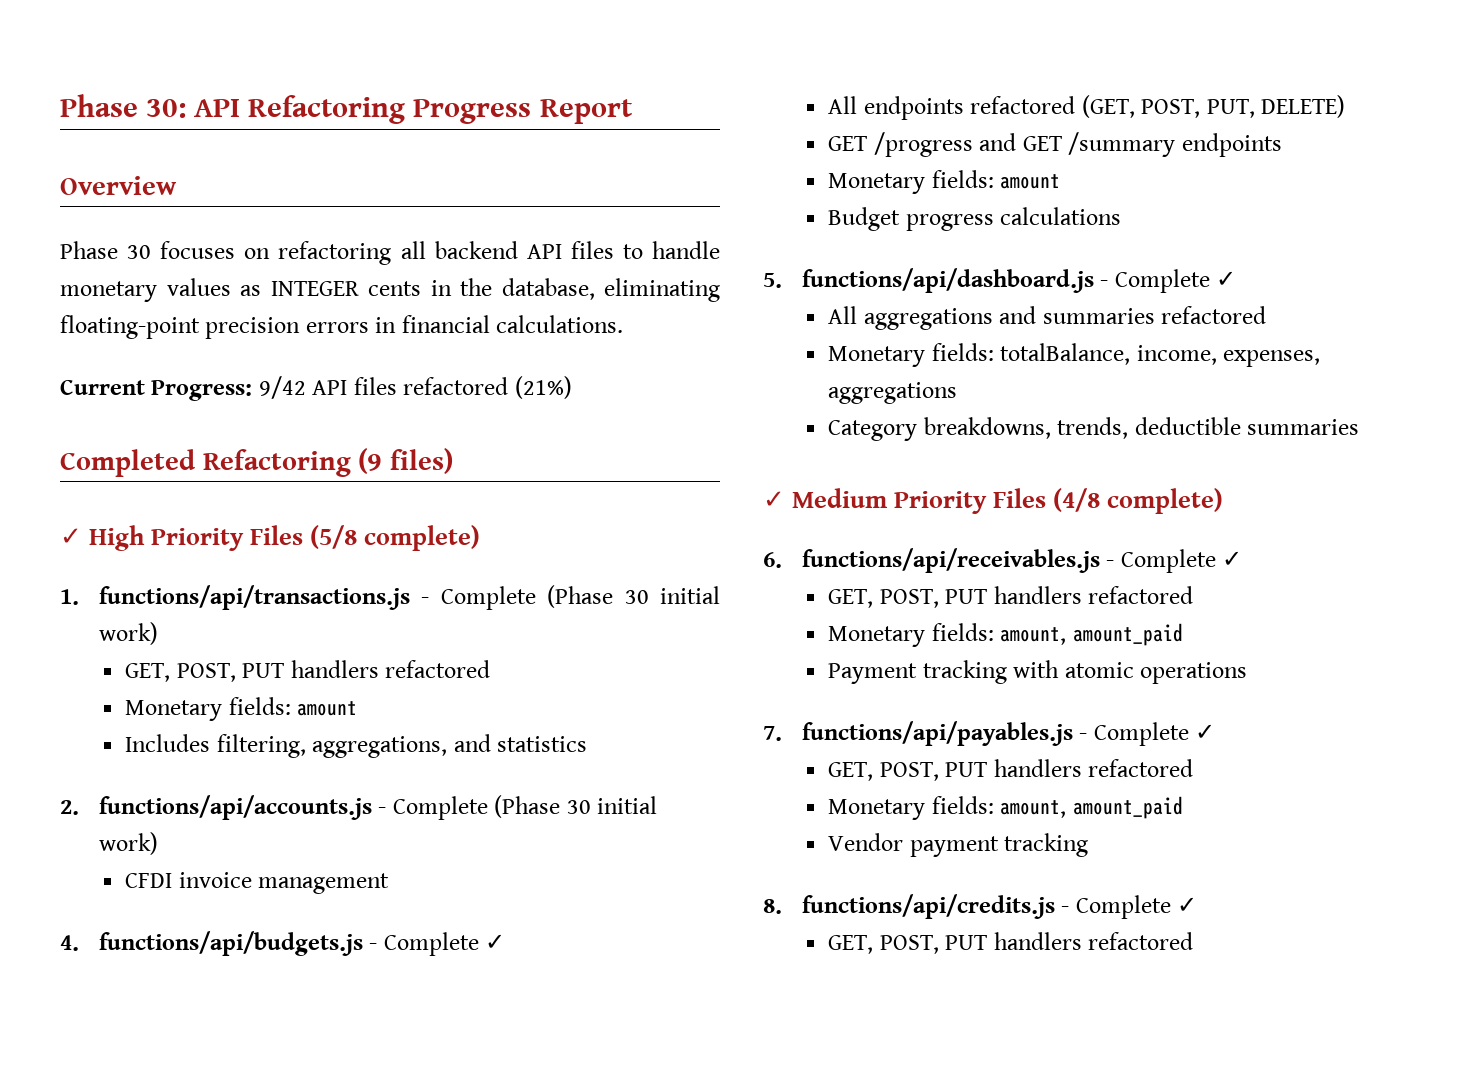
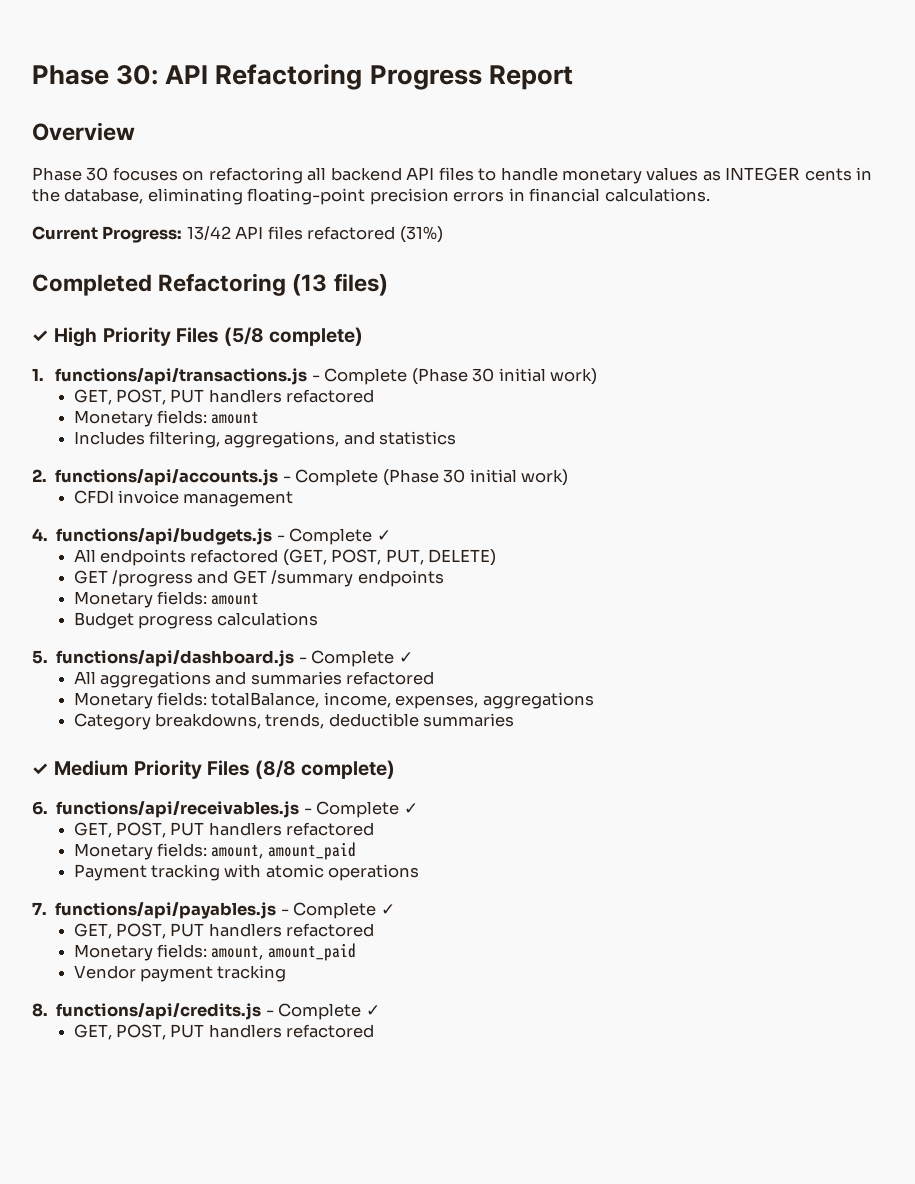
- Current Progress: 9/42 API files refactored (21%)
+ Current Progress: 13/42 API files refactored (31%)
- Completed Refactoring (9 files)
+ Completed Refactoring (13 files)
- ✓ Medium Priority Files (4/8 complete)
+ ✓ Medium Priority Files (8/8 complete)

